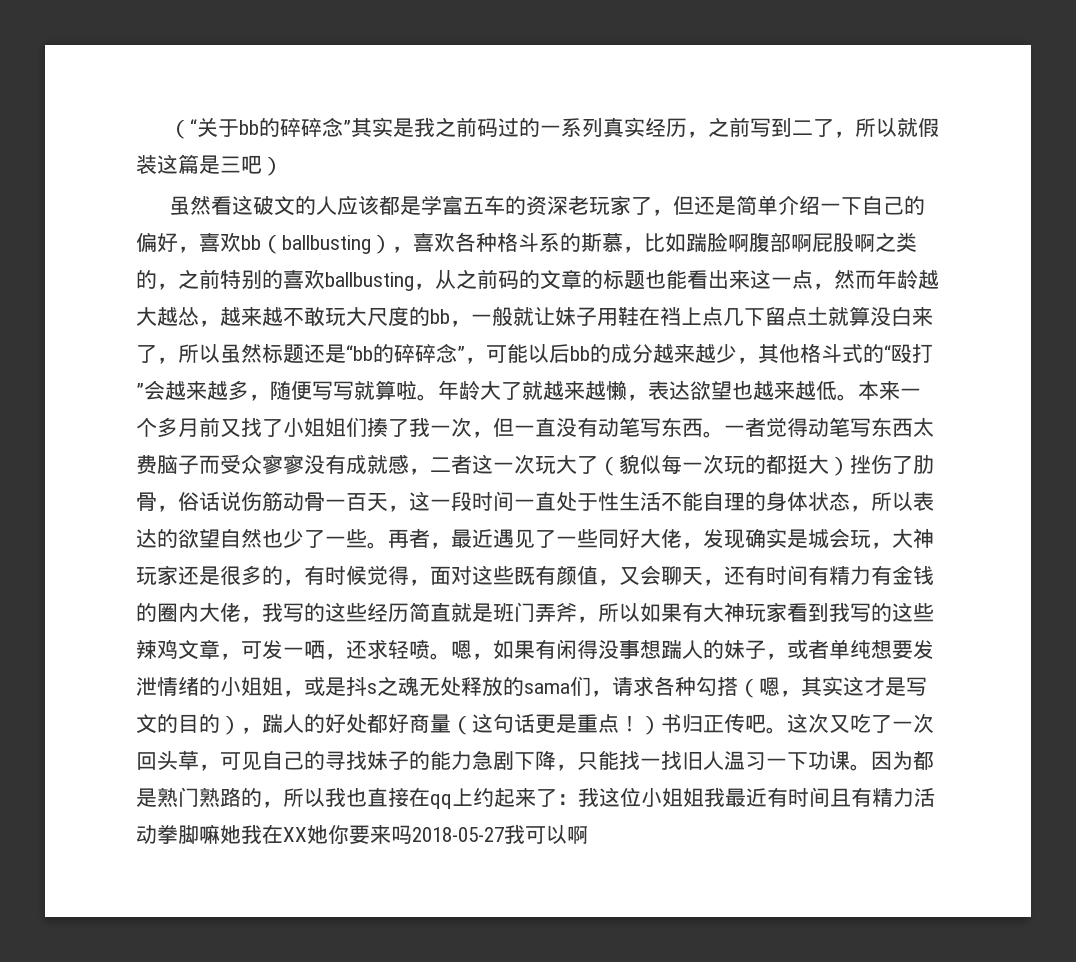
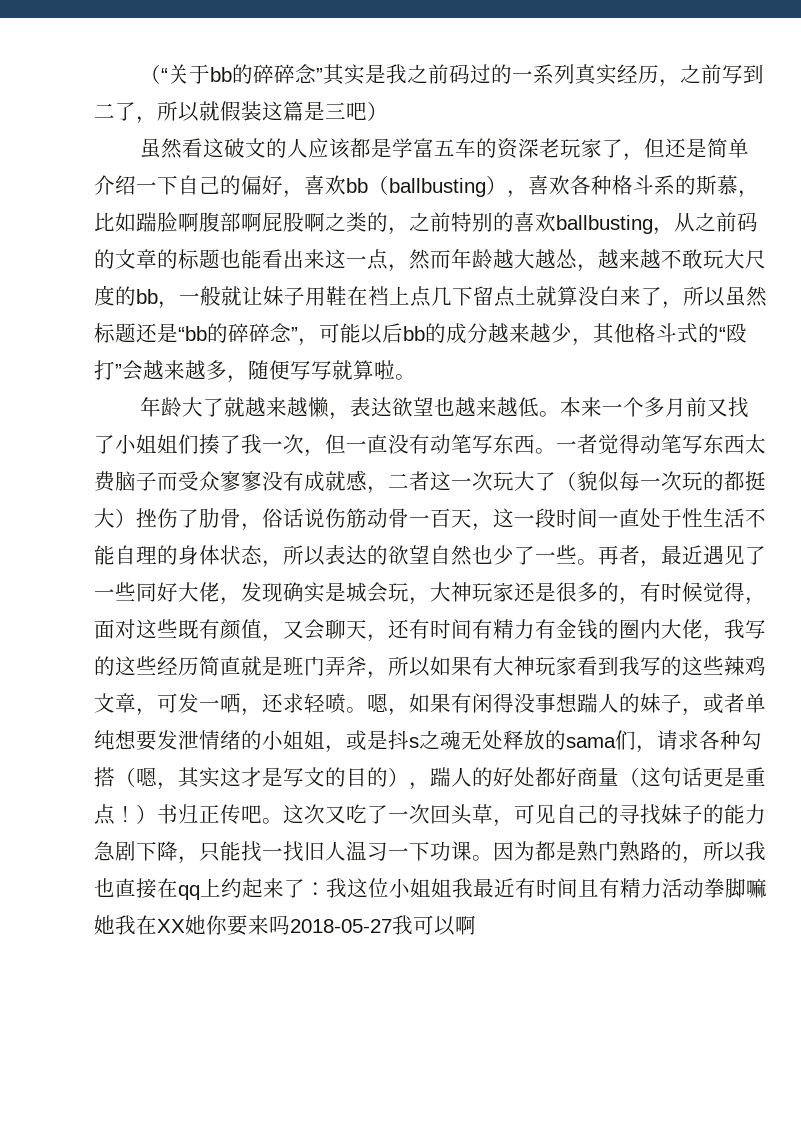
- 虽然看这破文的人应该都是学富五车的资深老玩家了，但还是简单介绍一下自己的偏好，喜欢bb（ballbusting），喜欢各种格斗系的斯慕，比如踹脸啊腹部啊屁股啊之类的，之前特别的喜欢ballbusting，从之前码的文章的标题也能看出来这一点，然而年龄越大越怂，越来越不敢玩大尺度的bb，一般就让妹子用鞋在裆上点几下留点土就算没白来了，所以虽然标题还是“bb的碎碎念”，可能以后bb的成分越来越少，其他格斗式的“殴打”会越来越多，随便写写就算啦。年龄大了就越来越懒，表达欲望也越来越低。
+ 虽然看这破文的人应该都是学富五车的资深老玩家了，但还是简单介绍一下自己的偏好，喜欢bb（ballbusting），喜欢各种格斗系的斯慕，比如踹脸啊腹部啊屁股啊之类的，之前特别的喜欢ballbusting，从之前码的文章的标题也能看出来这一点，然而年龄越大越怂，越来越不敢玩大尺度的bb，一般就让妹子用鞋在裆上点几下留点土就算没白来了，所以虽然标题还是“bb的碎碎念”，可能以后bb的成分越来越少，其他格斗式的“殴打”会越来越多，随便写写就算啦。
+ 年龄大了就越来越懒，表达欲望也越来越低。

